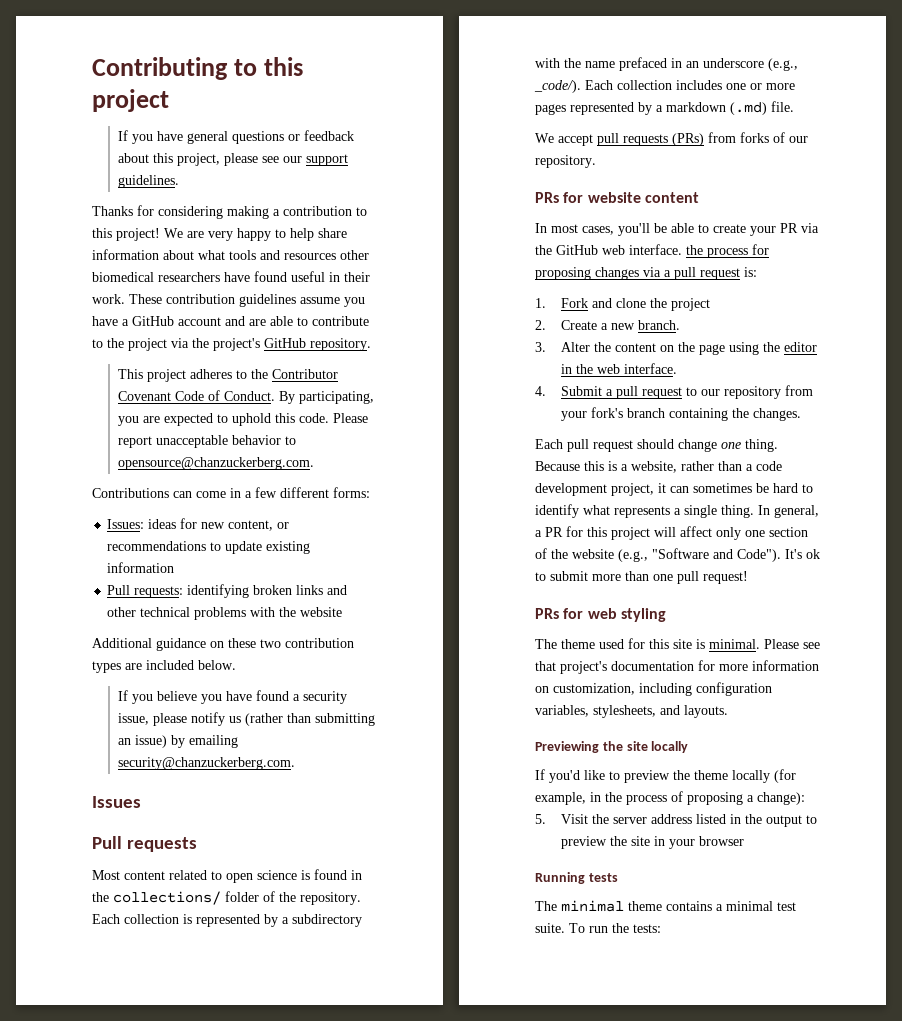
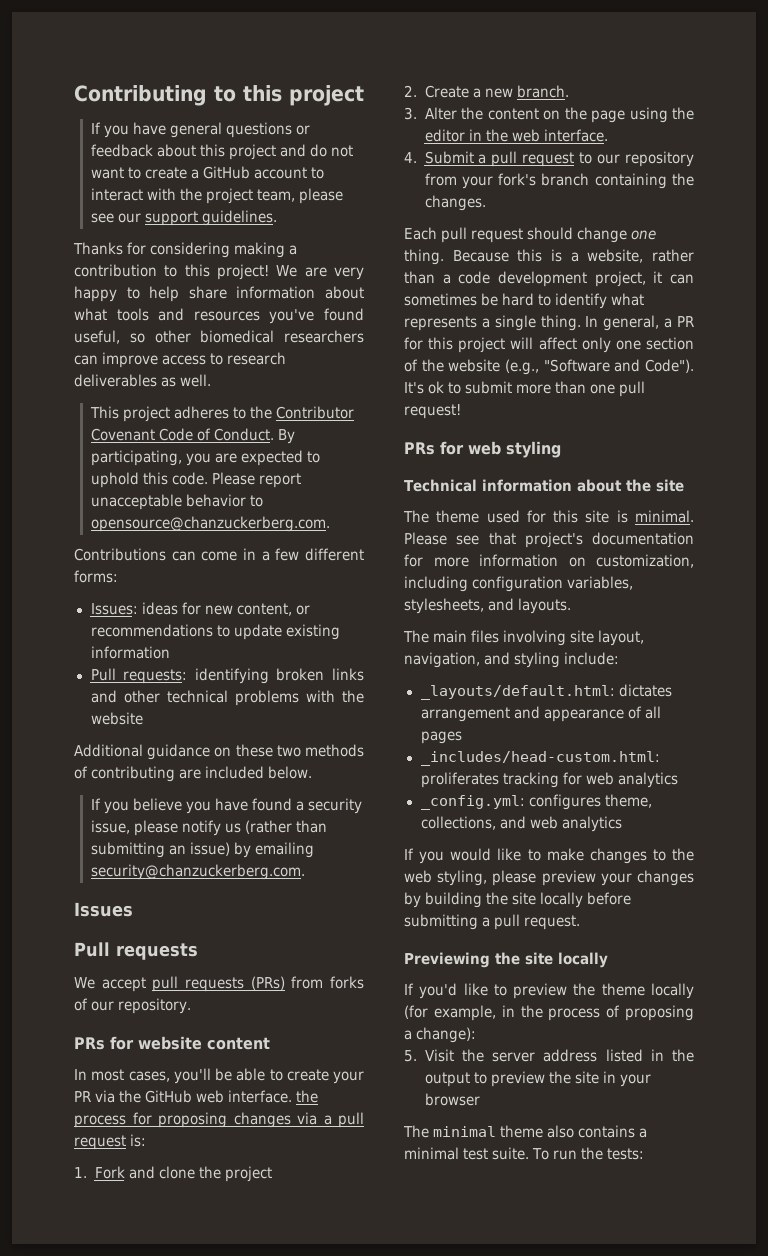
- If you have general questions or feedback about this project, please see our support guidelines.
+ If you have general questions or feedback about this project and do not want to create a GitHub account to interact with the project team, please see our support guidelines.
- We are very happy to help share information about what tools and resources other biomedical researchers have found useful in their work. These contribution guidelines assume you have a GitHub account and are able to contribute to the project via the project's GitHub repository.
+ We are very happy to help share information about what tools and resources you've found useful, so other biomedical researchers can improve access to research deliverables as well.
- Additional guidance on these two contribution types are included below.
+ Additional guidance on these two methods of contributing are included below.
- Most content related to open science is found in the collections/ folder of the repository. Each collection is represented by a subdirectory with the name prefaced in an underscore (e.g., _code/). Each collection includes one or more pages represented by a markdown (.md) file.
+ Technical information about the site
+ The main files involving site layout, navigation, and styling include:
+ _layouts/default.html: dictates arrangement and appearance of all pages
+ _includes/head-custom.html: proliferates tracking for web analytics
+ _config.yml: configures theme, collections, and web analytics
+ If you would like to make changes to the web styling, please preview your changes by building the site locally before submitting a pull request.
- Running tests
- The minimal theme contains a minimal test suite.
+ The minimal theme also contains a minimal test suite.

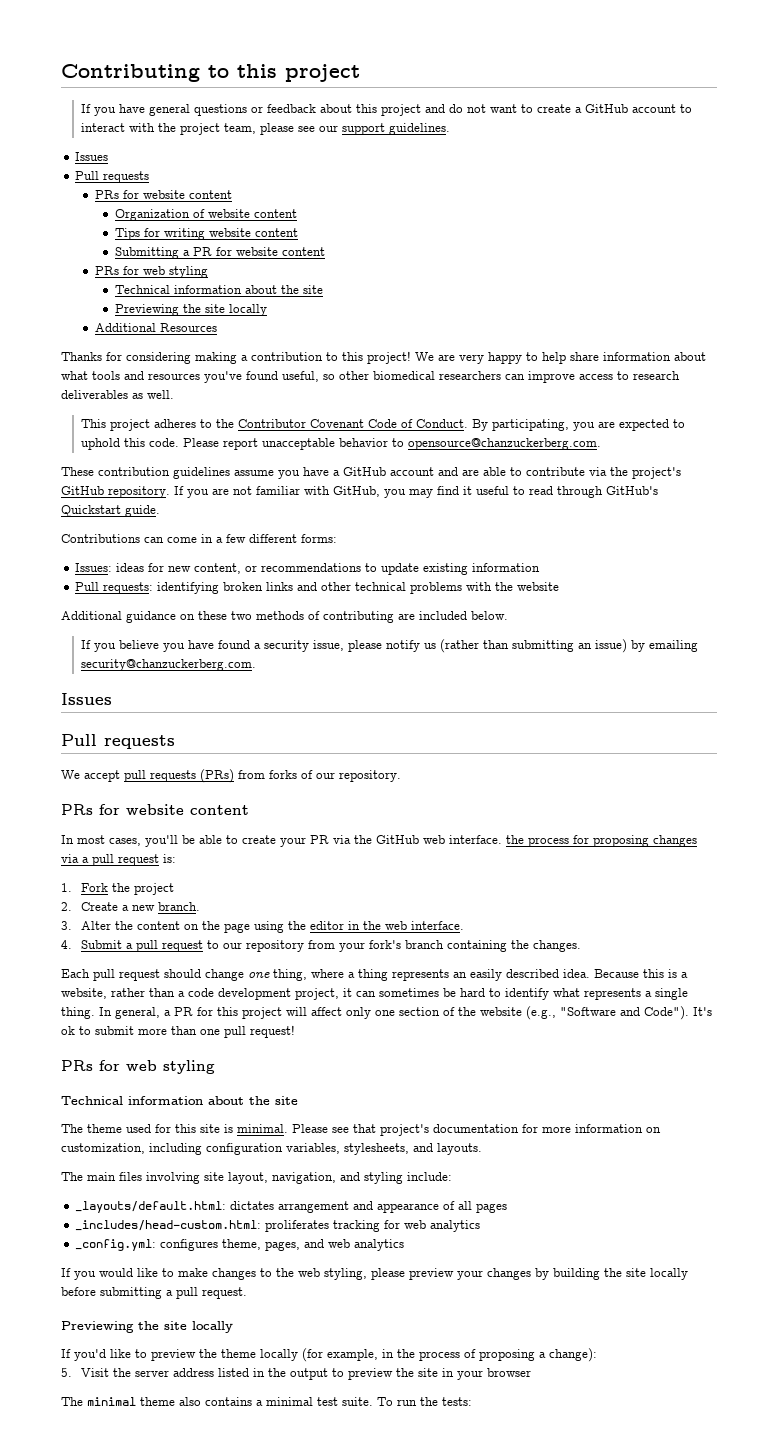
  If you have general questions or feedback about this project and do not want to create a GitHub account to interact with the project team, please see our support guidelines.
+ Issues
+ Pull requests
+ PRs for website content
+ Organization of website content
+ Tips for writing website content
+ Submitting a PR for website content
+ PRs for web styling
+ Technical information about the site
+ Previewing the site locally
+ Additional Resources
+ These contribution guidelines assume you have a GitHub account and are able to contribute via the project's GitHub repository. If you are not familiar with GitHub, you may find it useful to read through GitHub's Quickstart guide.
- 1. Fork and clone the project
+ 1. Fork the project
- Each pull request should change one thing.
+ Each pull request should change one thing, where a thing represents an easily described idea.
- _config.yml: configures theme, collections, and web analytics
+ _config.yml: configures theme, pages, and web analytics

